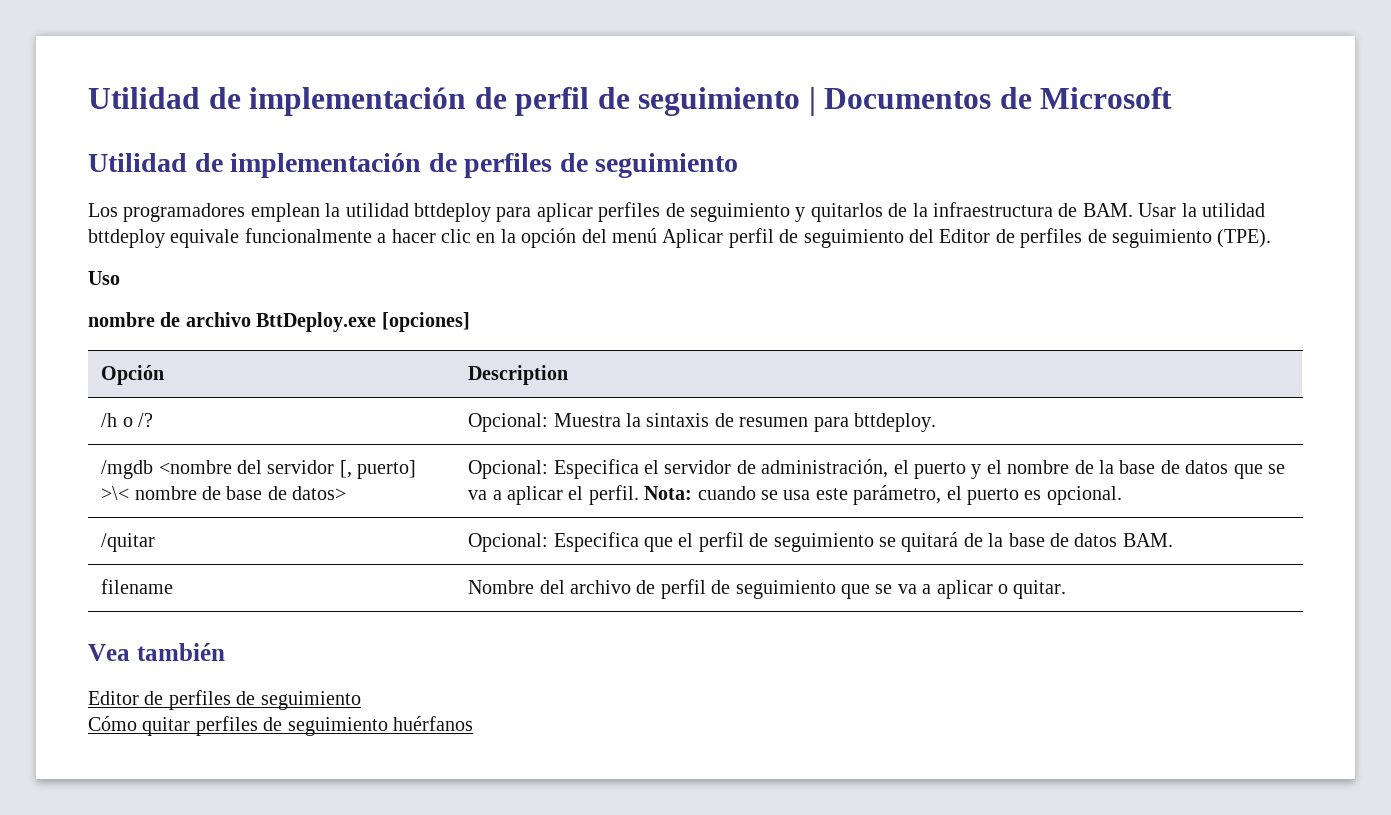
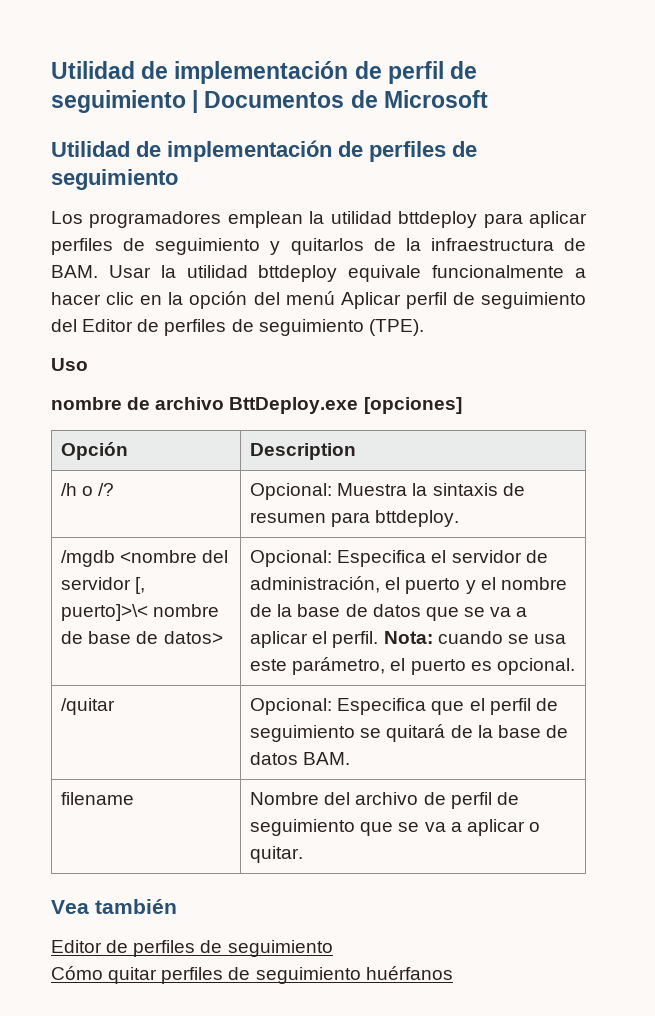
- /mgdb <nombre del servidor [, puerto] >\< nombre de base de datos>
+ /mgdb <nombre del servidor [, puerto]>\< nombre de base de datos>

